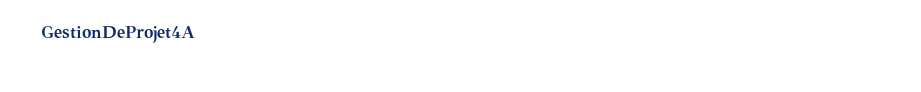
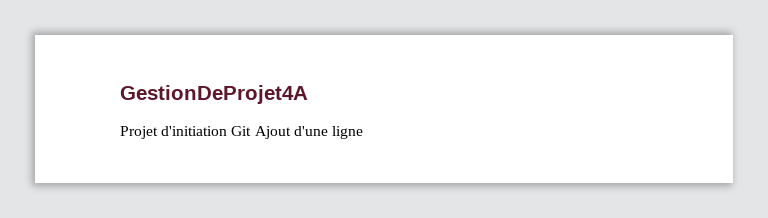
+ Projet d'initiation Git Ajout d'une ligne

